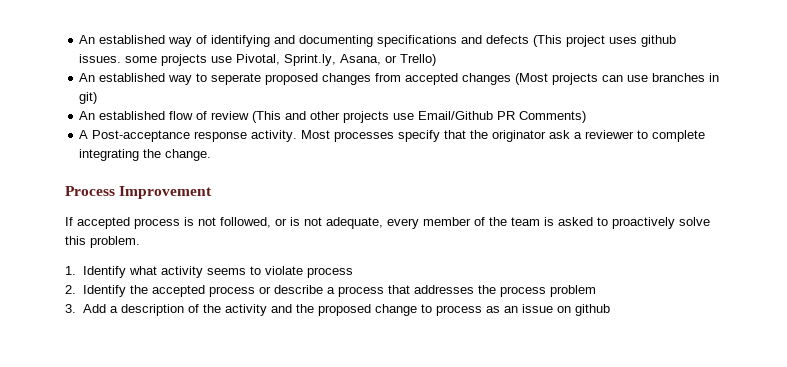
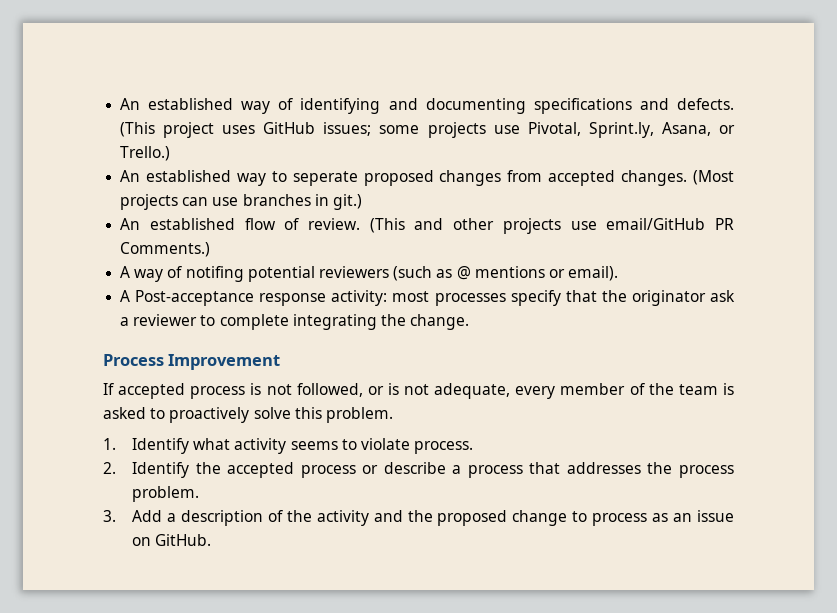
- An established way of identifying and documenting specifications and defects (This project uses github issues. some projects use Pivotal, Sprint.ly, Asana, or Trello)
+ An established way of identifying and documenting specifications and defects. (This project uses GitHub issues; some projects use Pivotal, Sprint.ly, Asana, or Trello.)
- An established way to seperate proposed changes from accepted changes (Most projects can use branches in git)
+ An established way to seperate proposed changes from accepted changes. (Most projects can use branches in git.)
- An established flow of review (This and other projects use Email/Github PR Comments)
+ An established flow of review. (This and other projects use email/GitHub PR Comments.)
+ A way of notifing potential reviewers (such as @ mentions or email).
- A Post-acceptance response activity. Most processes specify that the originator ask a reviewer to complete integrating the change.
+ A Post-acceptance response activity: most processes specify that the originator ask a reviewer to complete integrating the change.
- 1. Identify what activity seems to violate process
+ 1. Identify what activity seems to violate process.
- 2. Identify the accepted process or describe a process that addresses the process problem
+ 2. Identify the accepted process or describe a process that addresses the process problem.
- 3. Add a description of the activity and the proposed change to process as an issue on github
+ 3. Add a description of the activity and the proposed change to process as an issue on GitHub.

